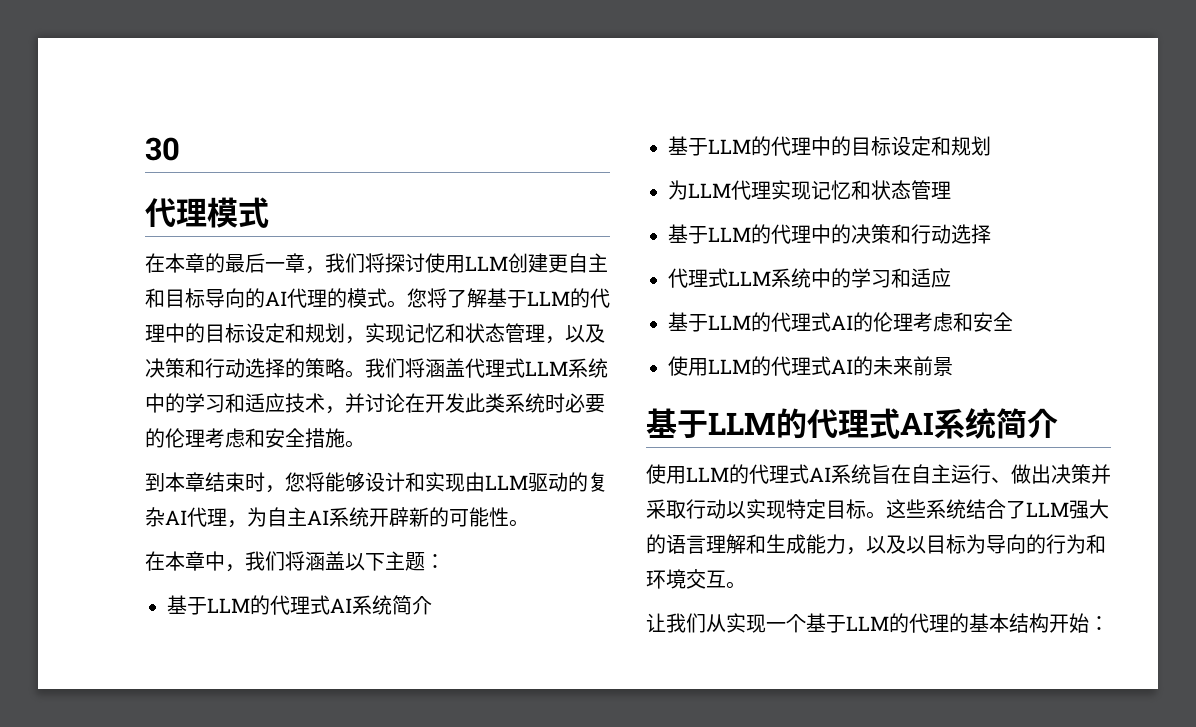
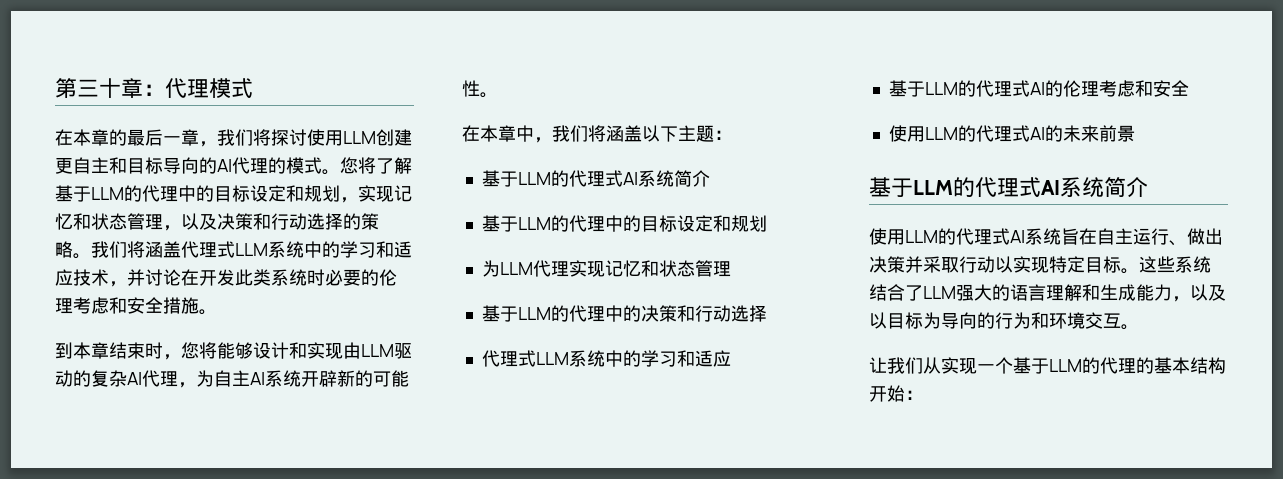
- 30
- 代理模式
+ 第三十章：代理模式

